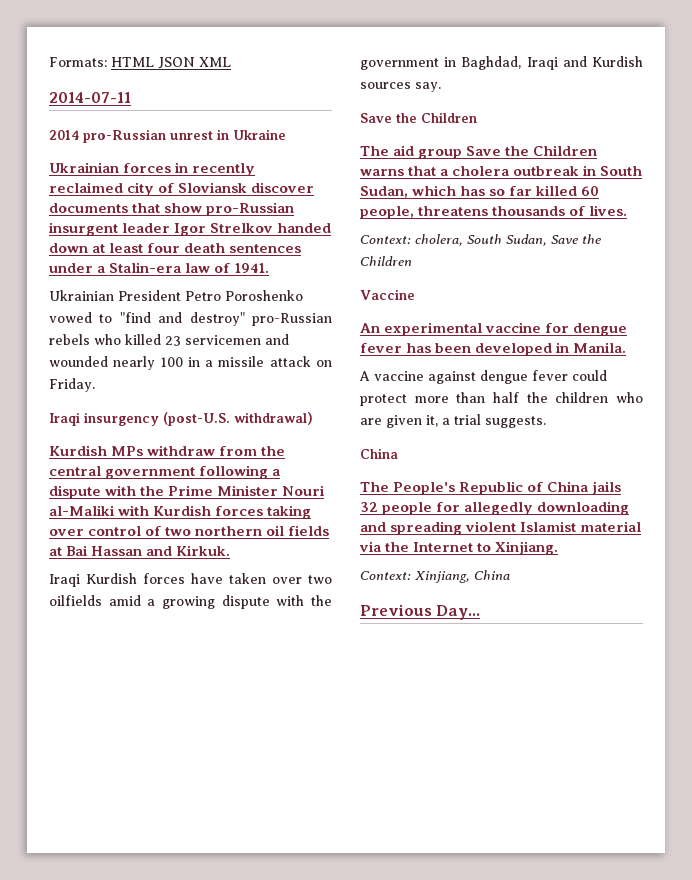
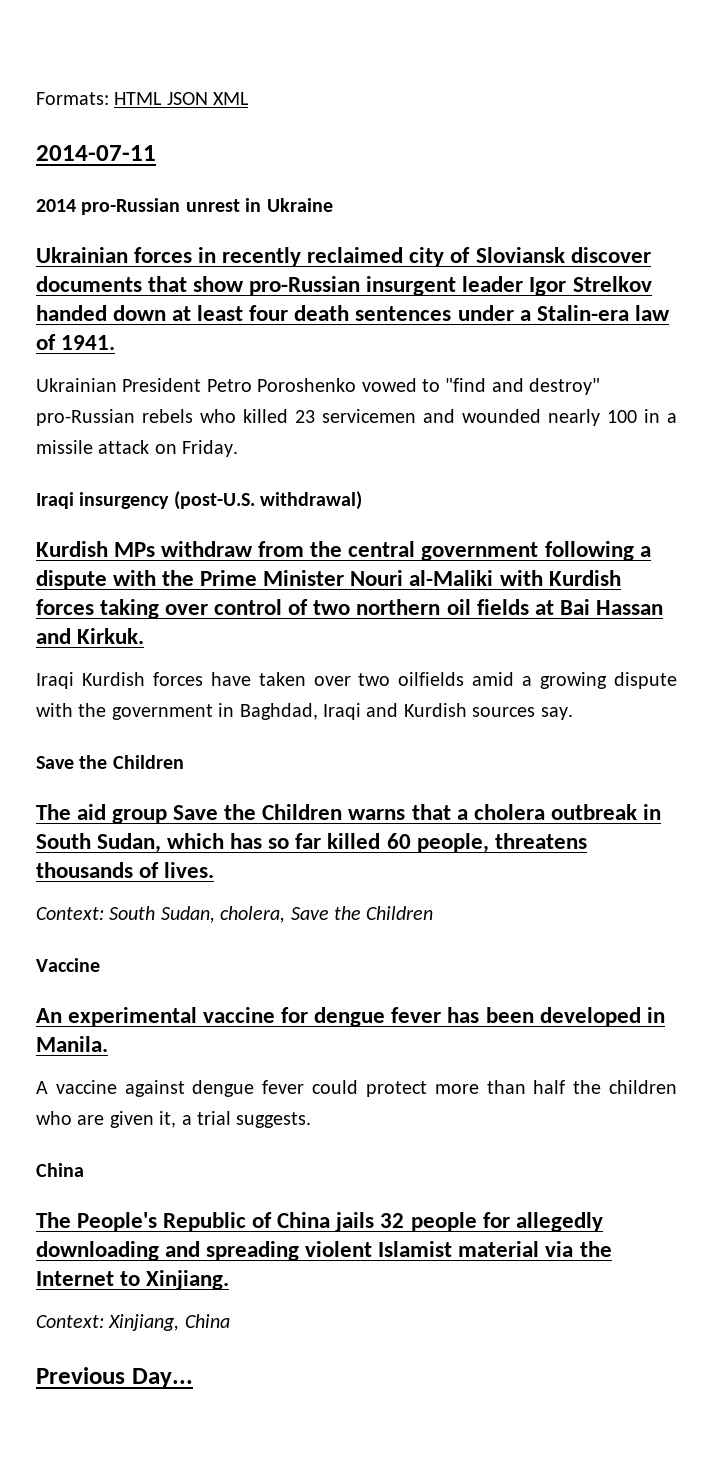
- Context: cholera, South Sudan, Save the Children
+ Context: South Sudan, cholera, Save the Children

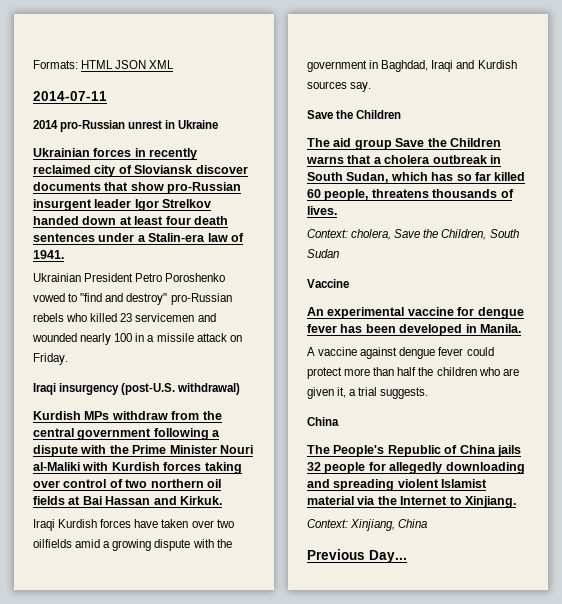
- Context: South Sudan, cholera, Save the Children
+ Context: cholera, Save the Children, South Sudan

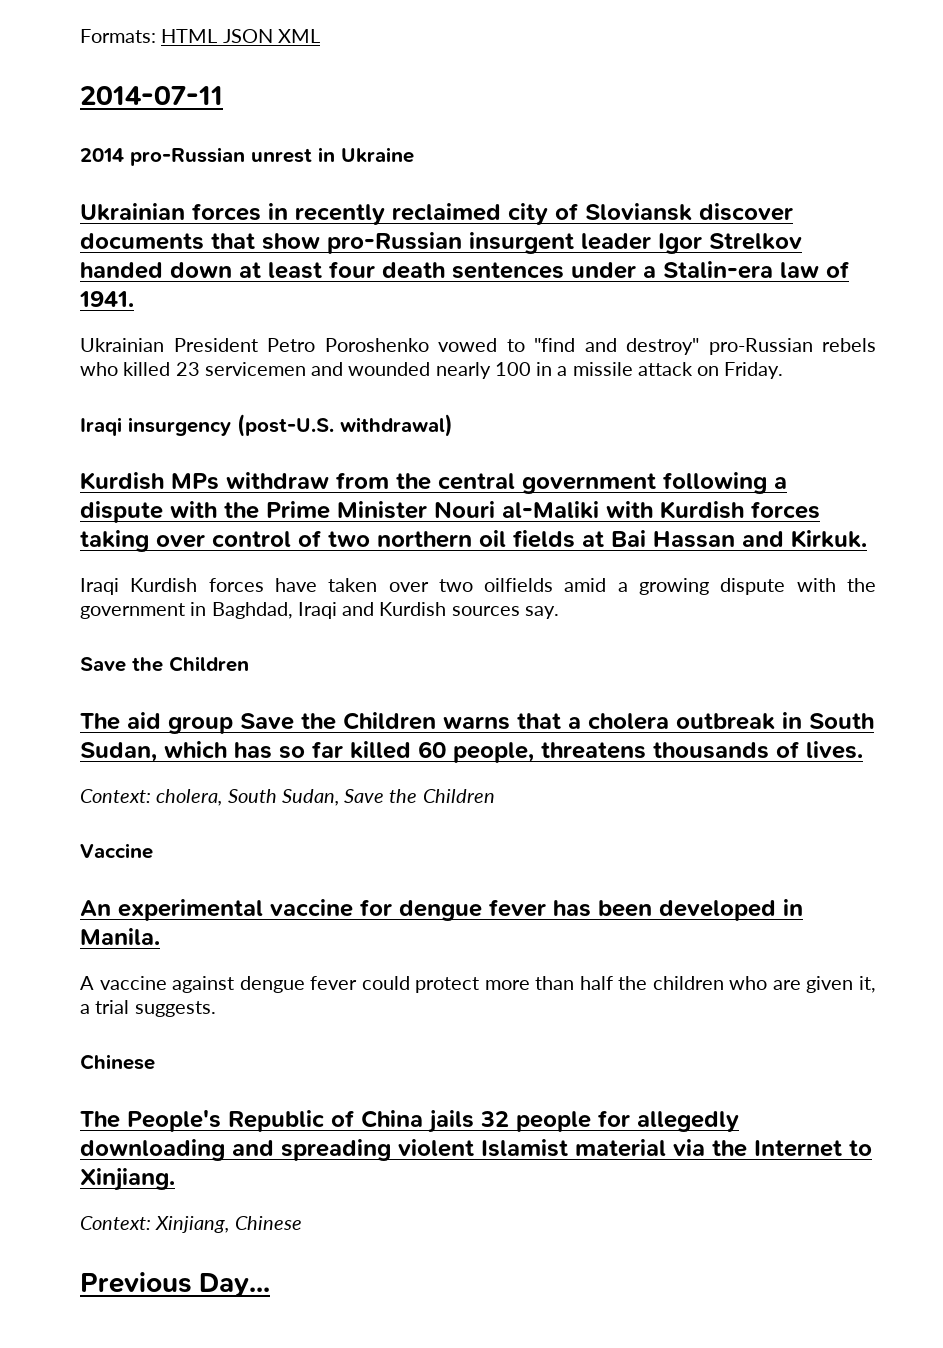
- Context: cholera, Save the Children, South Sudan
+ Context: cholera, South Sudan, Save the Children
  A vaccine against dengue fever could protect more than half the children who are given it, a trial suggests.
- China
+ Chinese
- Context: Xinjiang, China
+ Context: Xinjiang, Chinese

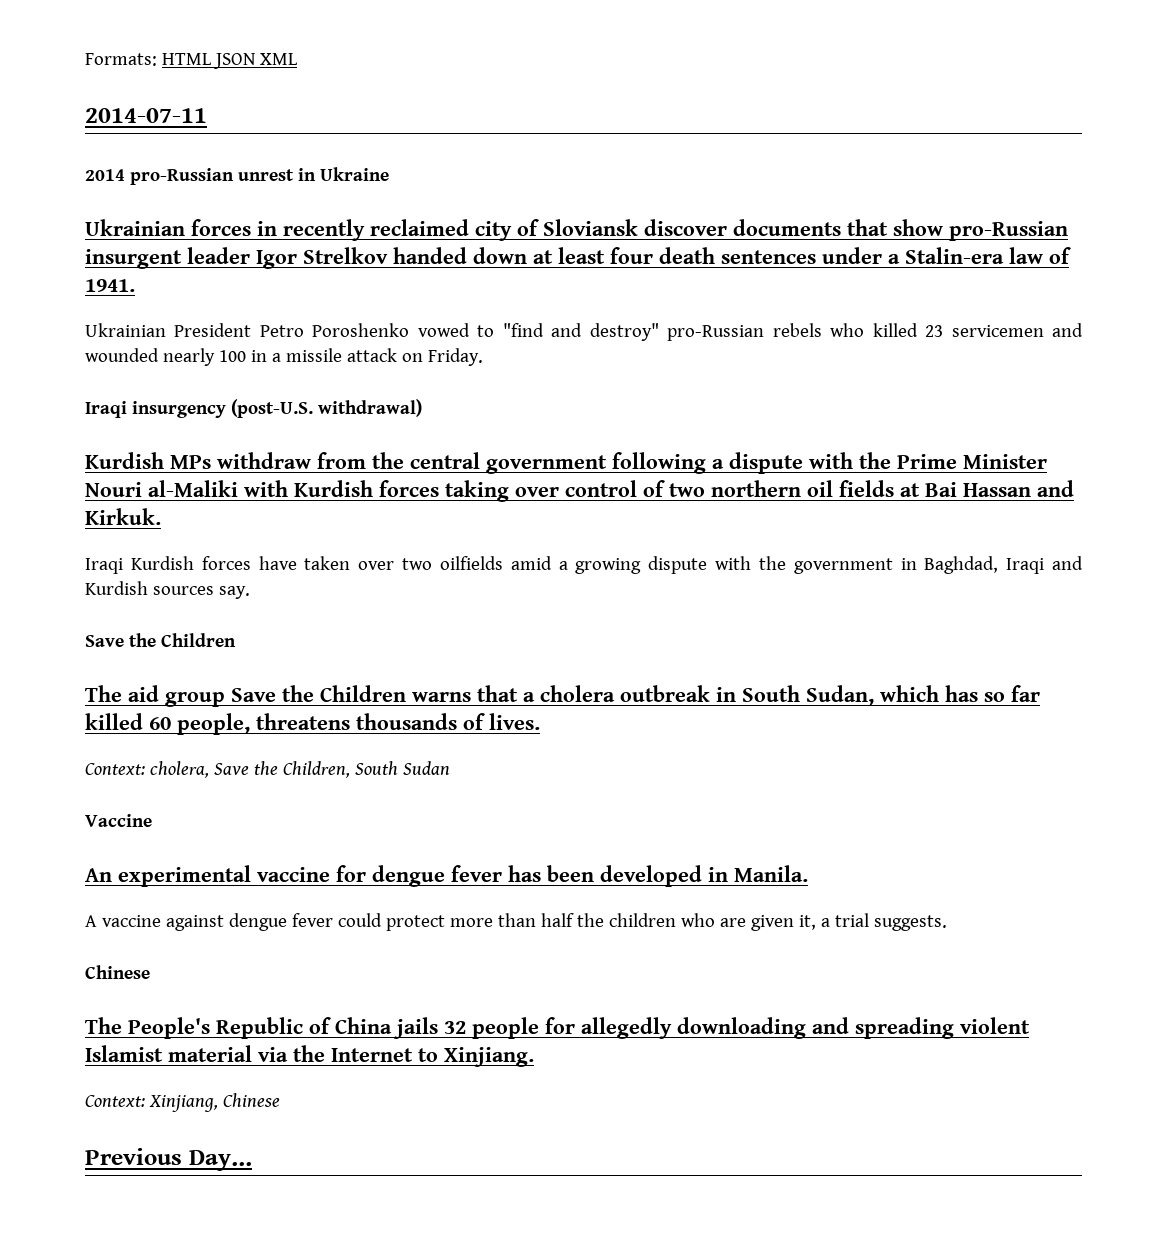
- Context: cholera, South Sudan, Save the Children
+ Context: cholera, Save the Children, South Sudan

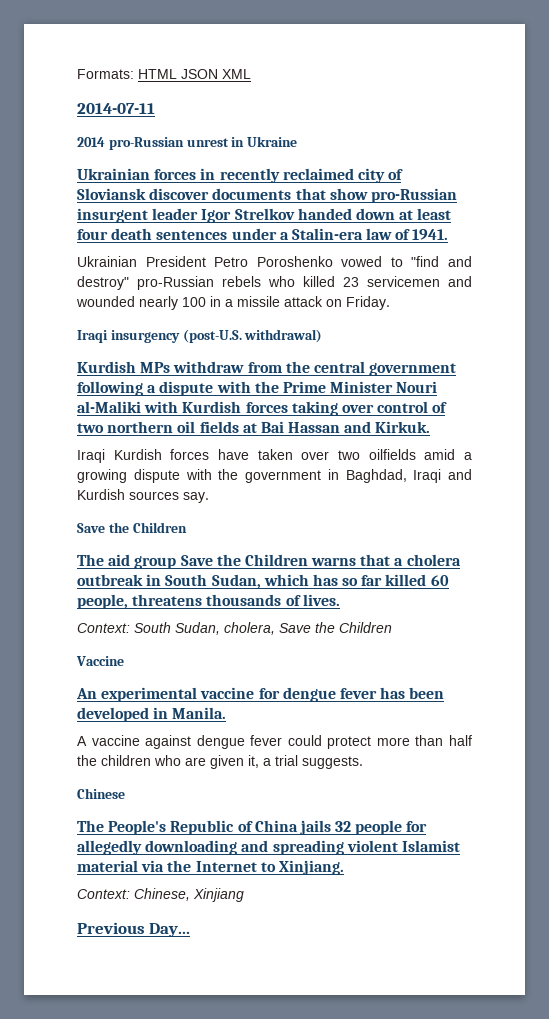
- Context: cholera, Save the Children, South Sudan
+ Context: South Sudan, cholera, Save the Children
- Context: Xinjiang, Chinese
+ Context: Chinese, Xinjiang

